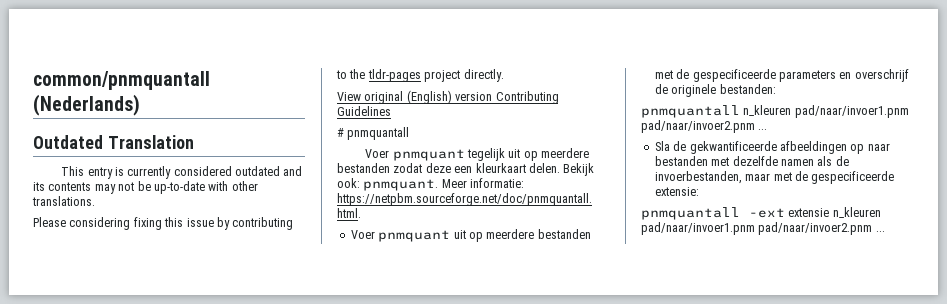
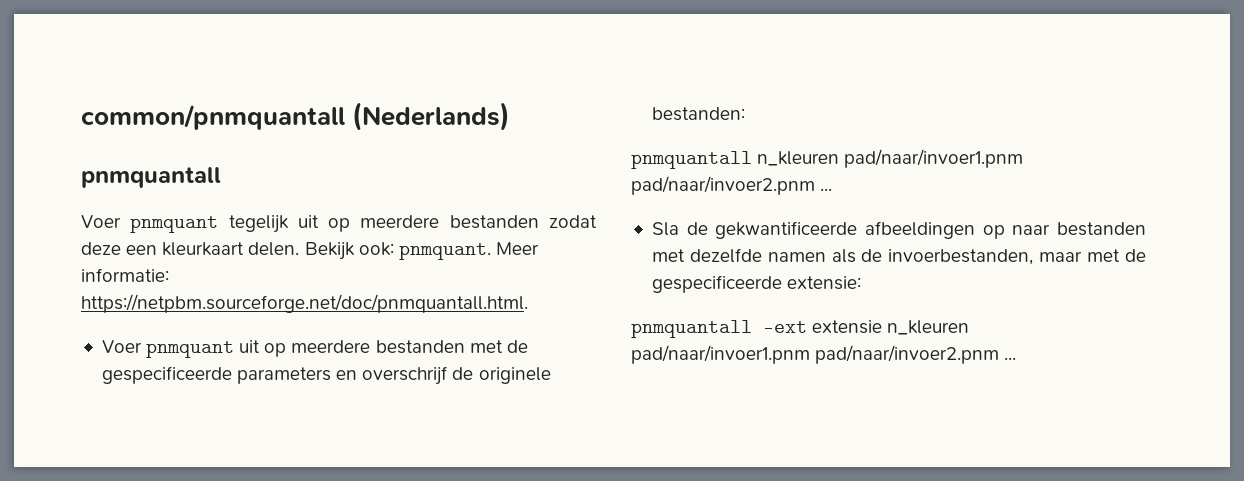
  common/pnmquantall (Nederlands)
- Outdated Translation
- This entry is currently considered outdated and its contents may not be up-to-date with other translations.
- Please considering fixing this issue by contributing to the tldr-pages project directly.
- View original (English) version Contributing Guidelines
- # pnmquantall
+ pnmquantall

